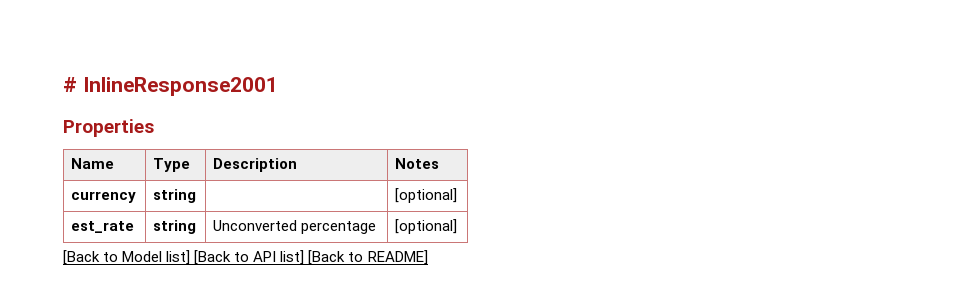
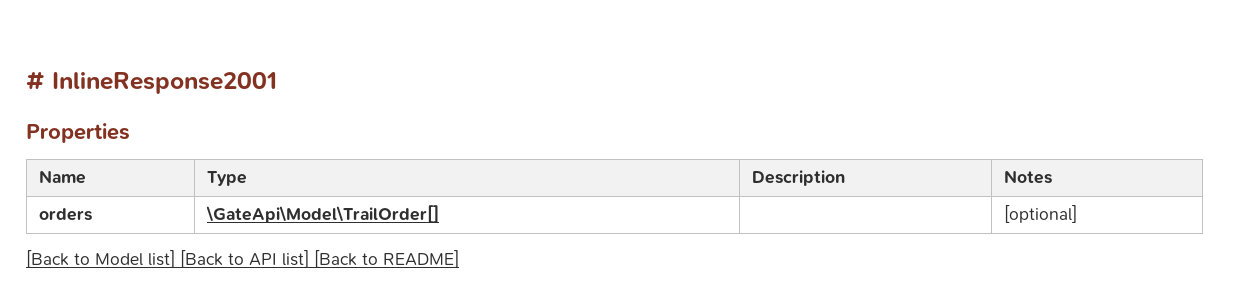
- currency | string | | [optional]
- est_rate | string | Unconverted percentage | [optional]
+ orders | \GateApi\Model\TrailOrder[] | | [optional]

